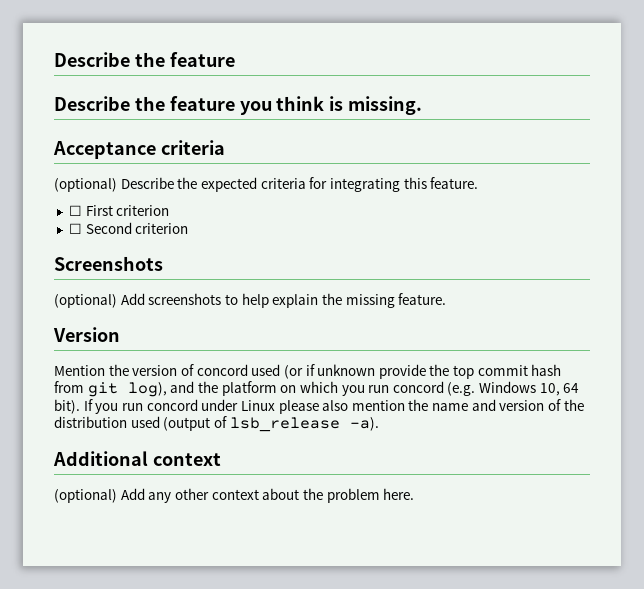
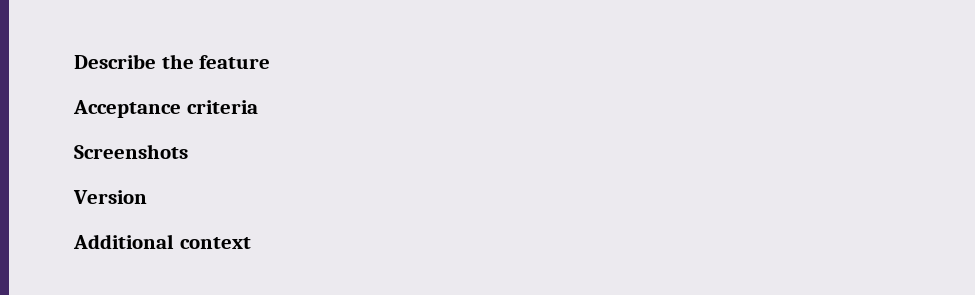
- Describe the feature you think is missing.
  Acceptance criteria
- (optional) Describe the expected criteria for integrating this feature.
- ☐ First criterion
- ☐ Second criterion
  Screenshots
- (optional) Add screenshots to help explain the missing feature.
  Version
- Mention the version of concord used (or if unknown provide the top commit hash from git log), and the platform on which you run concord (e.g. Windows 10, 64 bit). If you run concord under Linux please also mention the name and version of the distribution used (output of lsb_release -a).
  Additional context
- (optional) Add any other context about the problem here.

